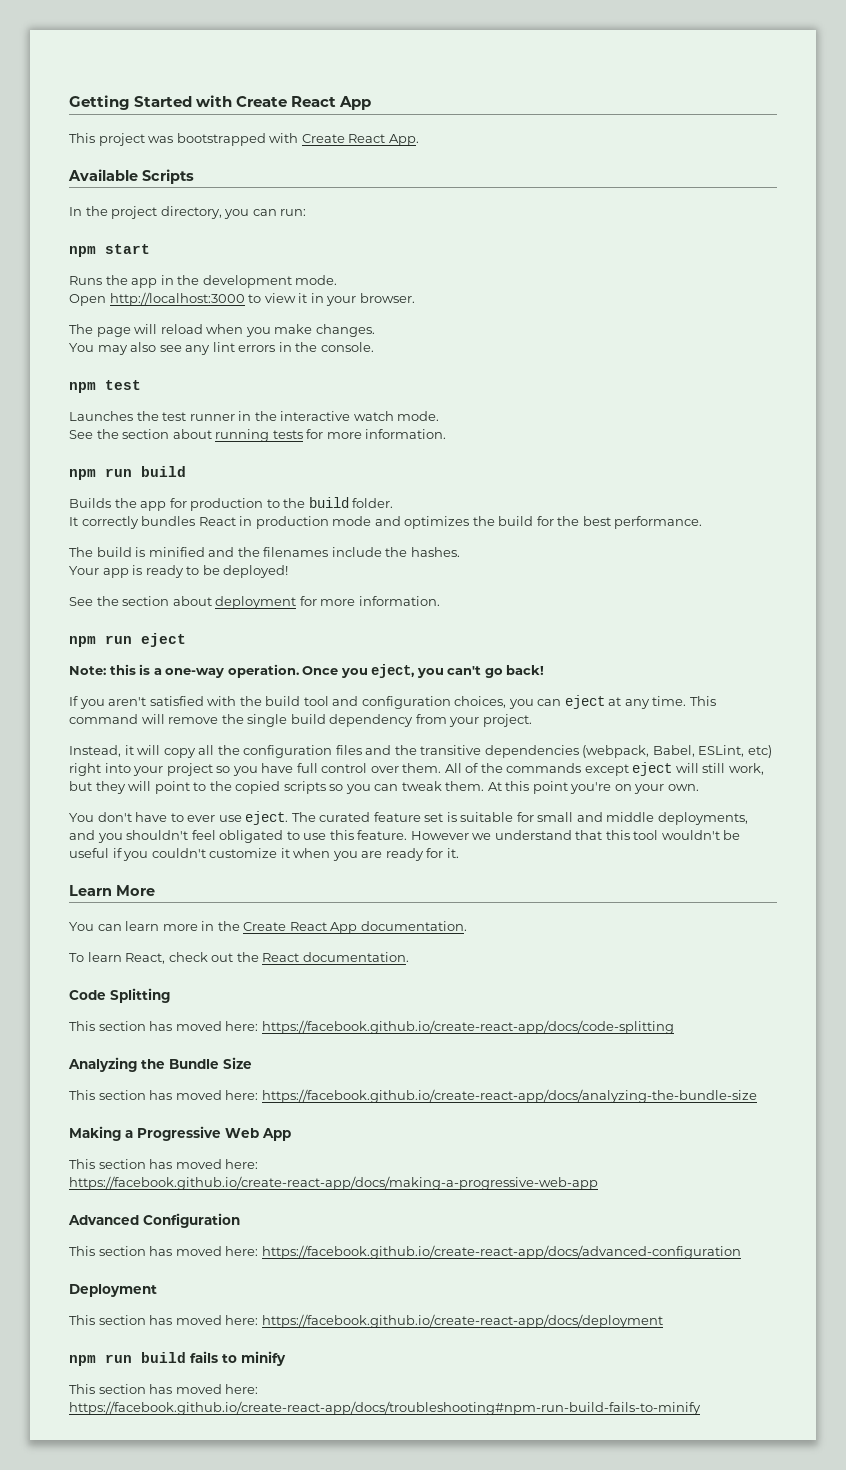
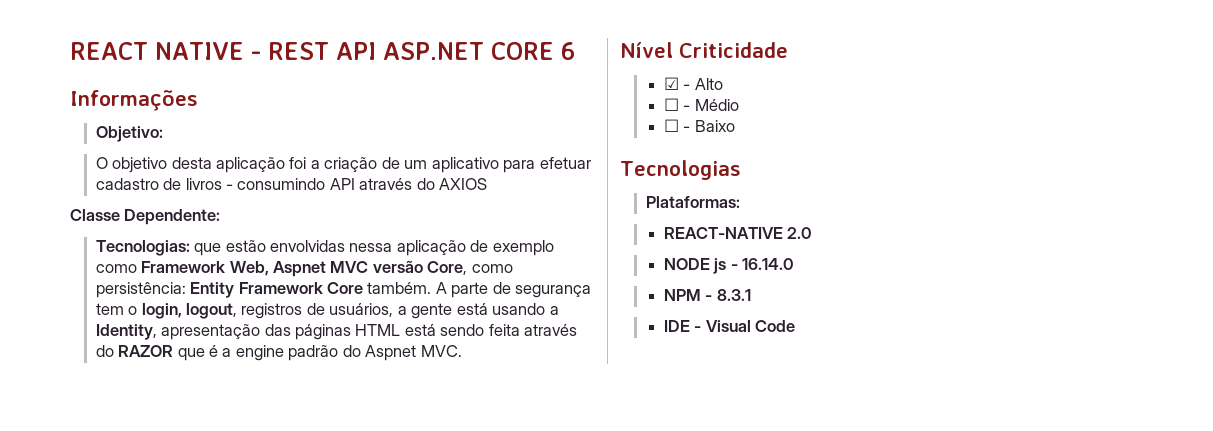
- Getting Started with Create React App
- This project was bootstrapped with Create React App.
- Available Scripts
- In the project directory, you can run:
- npm start
- Runs the app in the development mode.
- Open http://localhost:3000 to view it in your browser.
- The page will reload when you make changes.
- You may also see any lint errors in the console.
- npm test
- Launches the test runner in the interactive watch mode.
- See the section about running tests for more information.
- npm run build
- Builds the app for production to the build folder.
- It correctly bundles React in production mode and optimizes the build for the best performance.
- The build is minified and the filenames include the hashes.
- Your app is ready to be deployed!
- See the section about deployment for more information.
- npm run eject
- Note: this is a one-way operation. Once you eject, you can't go back!
- If you aren't satisfied with the build tool and configuration choices, you can eject at any time. This command will remove the single build dependency from your project.
- Instead, it will copy all the configuration files and the transitive dependencies (webpack, Babel, ESLint, etc) right into your project so you have full control over them. All of the commands except eject will still work, but they will point to the copied scripts so you can tweak them. At this point you're on your own.
- You don't have to ever use eject. The curated feature set is suitable for small and middle deployments, and you shouldn't feel obligated to use this feature. However we understand that this tool wouldn't be useful if you couldn't customize it when you are ready for it.
- Learn More
- You can learn more in the Create React App documentation.
- To learn React, check out the React documentation.
- Code Splitting
- This section has moved here: https://facebook.github.io/create-react-app/docs/code-splitting
- Analyzing the Bundle Size
- This section has moved here: https://facebook.github.io/create-react-app/docs/analyzing-the-bundle-size
- Making a Progressive Web App
- This section has moved here: https://facebook.github.io/create-react-app/docs/making-a-progressive-web-app
- Advanced Configuration
- This section has moved here: https://facebook.github.io/create-react-app/docs/advanced-configuration
- Deployment
- This section has moved here: https://facebook.github.io/create-react-app/docs/deployment
- npm run build fails to minify
- This section has moved here: https://facebook.github.io/create-react-app/docs/troubleshooting#npm-run-build-fails-to-minify
+ REACT NATIVE - REST API ASP.NET CORE 6
+ Informações
+ Objetivo:
+ O objetivo desta aplicação foi a criação de um aplicativo para efetuar cadastro de livros - consumindo API através do AXIOS
+ Classe Dependente:
+ Tecnologias: que estão envolvidas nessa aplicação de exemplo como Framework Web, Aspnet MVC versão Core, como persistência: Entity Framework Core também. A parte de segurança tem o login, logout, registros de usuários, a gente está usando a Identity, apresentação das páginas HTML está sendo feita através do RAZOR que é a engine padrão do Aspnet MVC.
+ Nível Criticidade
+ ☑ - Alto
+ ☐ - Médio
+ ☐ - Baixo
+ Tecnologias
+ Plataformas:
+ REACT-NATIVE 2.0
+ NODE js - 16.14.0
+ NPM - 8.3.1
+ IDE - Visual Code

